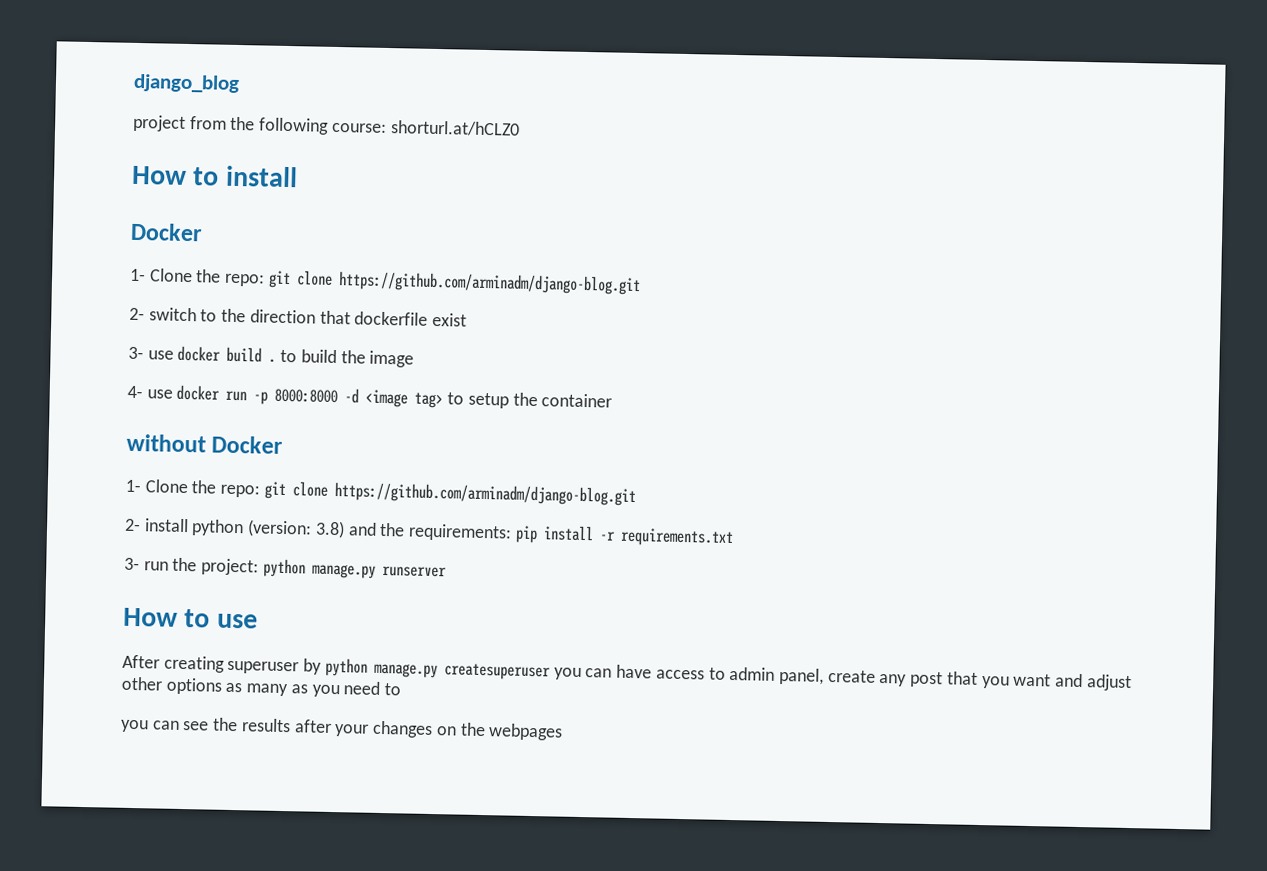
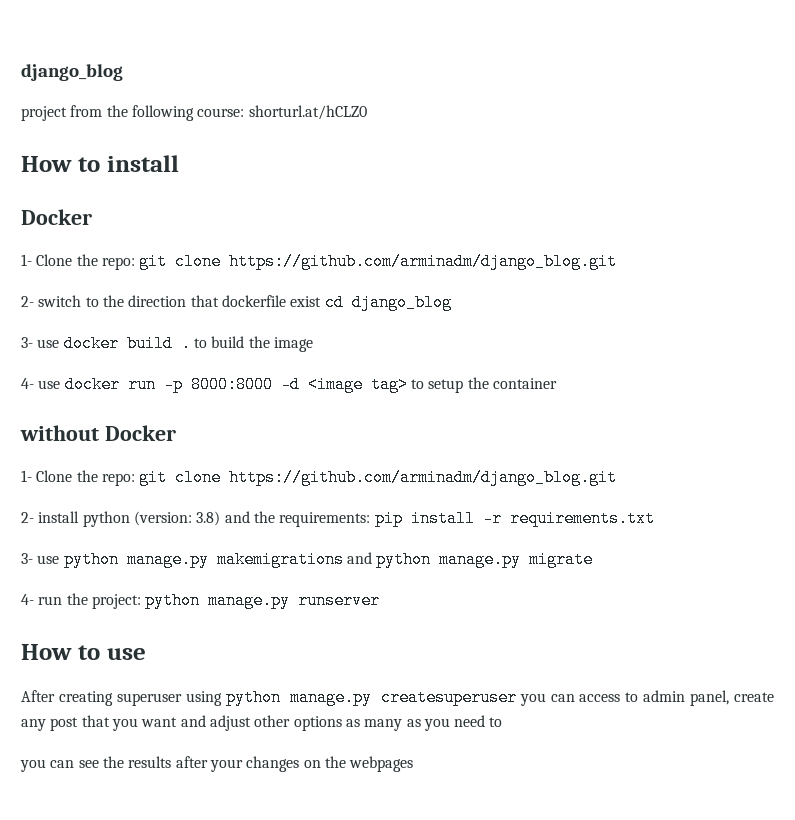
  How to install
  Docker
- 1- Clone the repo: git clone https://github.com/arminadm/django-blog.git
+ 1- Clone the repo: git clone https://github.com/arminadm/django_blog.git
- 2- switch to the direction that dockerfile exist
+ 2- switch to the direction that dockerfile exist cd django_blog
  without Docker
- 1- Clone the repo: git clone https://github.com/arminadm/django-blog.git
+ 1- Clone the repo: git clone https://github.com/arminadm/django_blog.git
- 3- run the project: python manage.py runserver
+ 3- use python manage.py makemigrations and python manage.py migrate
+ 4- run the project: python manage.py runserver
- After creating superuser by python manage.py createsuperuser you can have access to admin panel, create any post that you want and adjust other options as many as you need to
+ After creating superuser using python manage.py createsuperuser you can access to admin panel, create any post that you want and adjust other options as many as you need to

